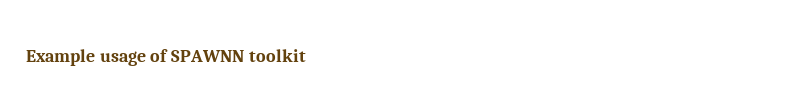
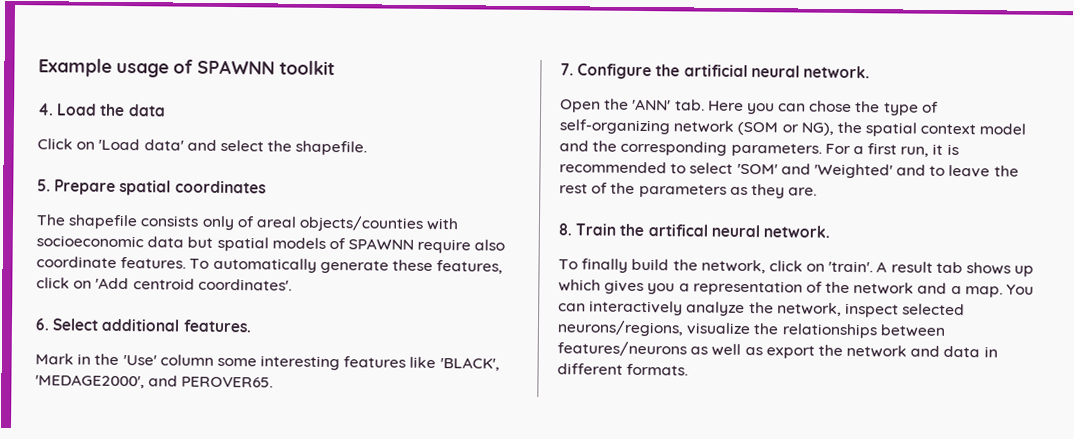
+ 4. Load the data
+ Click on 'Load data' and select the shapefile.
+ 5. Prepare spatial coordinates
+ The shapefile consists only of areal objects/counties with socioeconomic data but spatial models of SPAWNN require also coordinate features. To automatically generate these features, click on 'Add centroid coordinates'.
+ 6. Select additional features.
+ Mark in the 'Use' column some interesting features like 'BLACK', 'MEDAGE2000', and PEROVER65.
+ 7. Configure the artificial neural network.
+ Open the 'ANN' tab. Here you can chose the type of self-organizing network (SOM or NG), the spatial context model and the corresponding parameters. For a first run, it is recommended to select 'SOM' and 'Weighted' and to leave the rest of the parameters as they are.
+ 8. Train the artifical neural network.
+ To finally build the network, click on 'train'. A result tab shows up which gives you a representation of the network and a map. You can interactively analyze the network, inspect selected neurons/regions, visualize the relationships between features/neurons as well as export the network and data in different formats.

